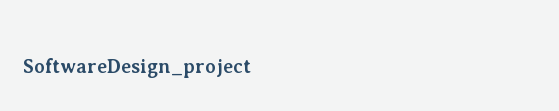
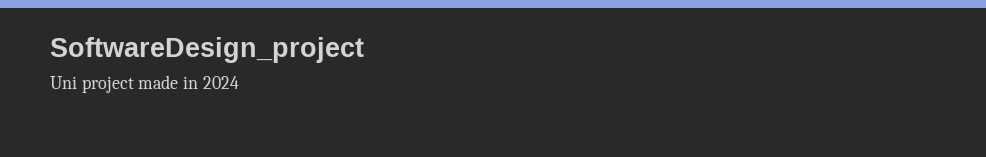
+ Uni project made in 2024

